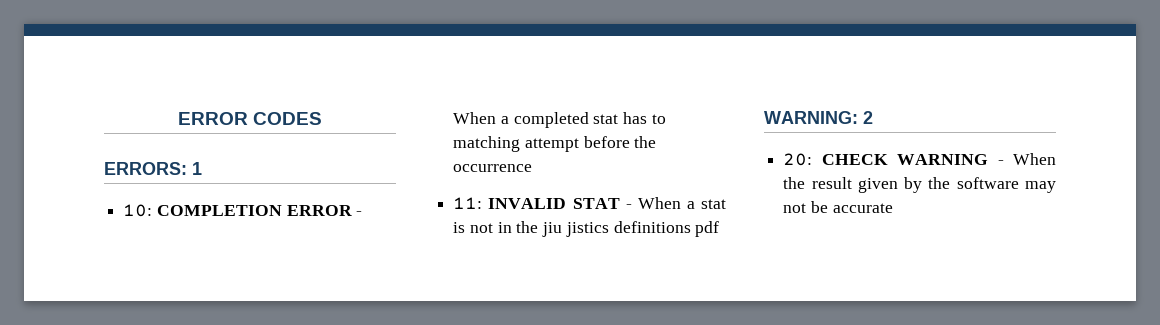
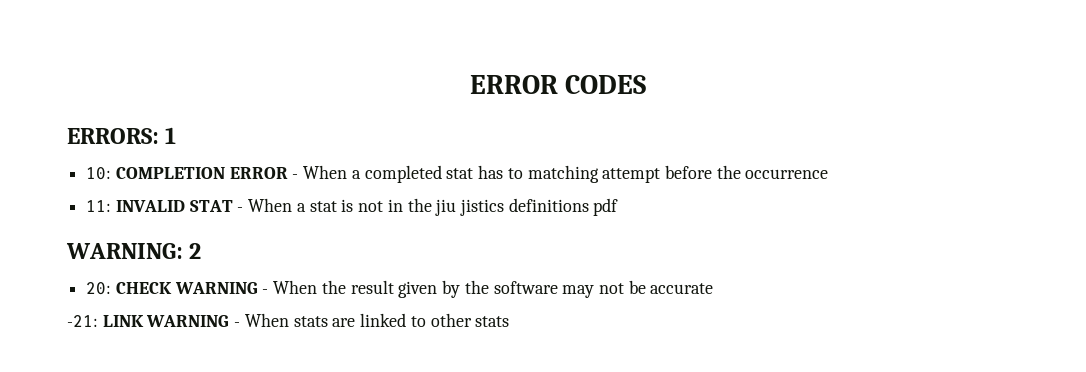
+ -21: LINK WARNING - When stats are linked to other stats

